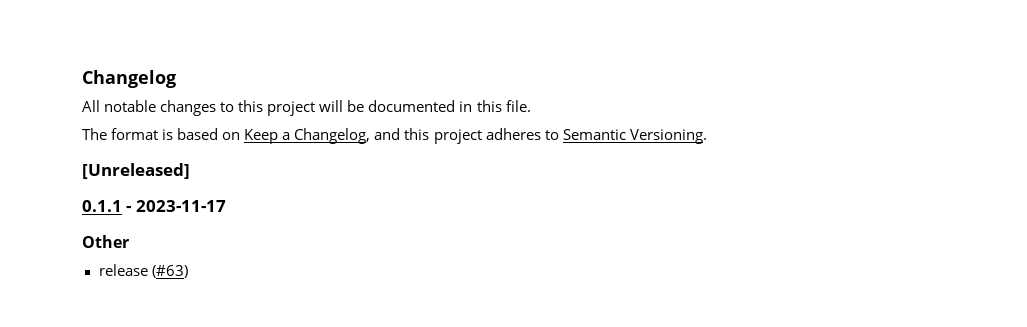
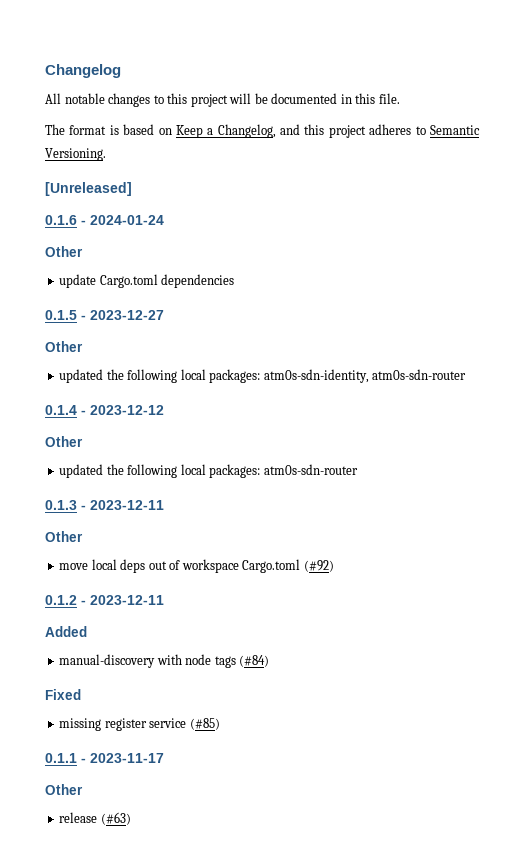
+ 0.1.6 - 2024-01-24
+ Other
+ update Cargo.toml dependencies
+ 0.1.5 - 2023-12-27
+ Other
+ updated the following local packages: atm0s-sdn-identity, atm0s-sdn-router
+ 0.1.4 - 2023-12-12
+ Other
+ updated the following local packages: atm0s-sdn-router
+ 0.1.3 - 2023-12-11
+ Other
+ move local deps out of workspace Cargo.toml (#92)
+ 0.1.2 - 2023-12-11
+ Added
+ manual-discovery with node tags (#84)
+ Fixed
+ missing register service (#85)

